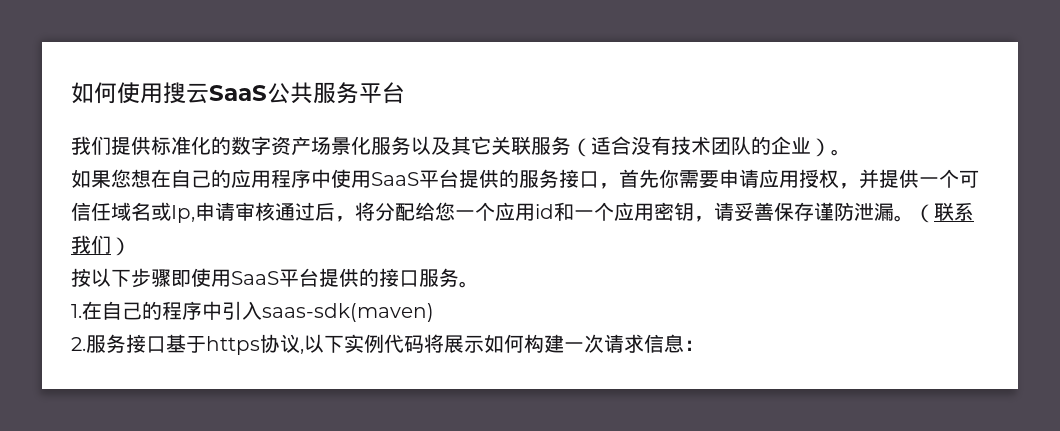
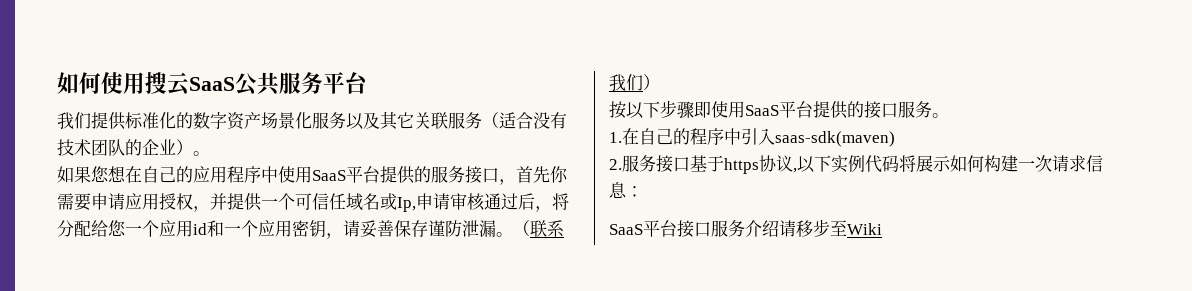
+ SaaS平台接口服务介绍请移步至Wiki

